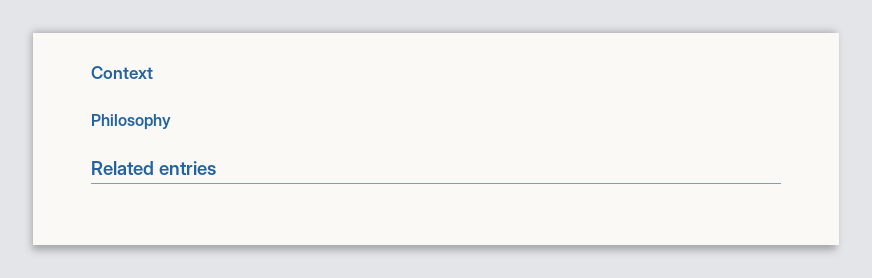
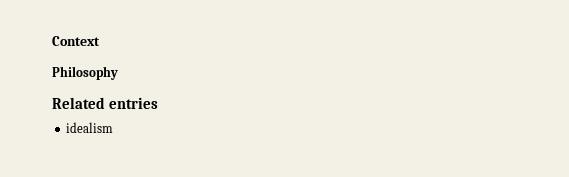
+ idealism

